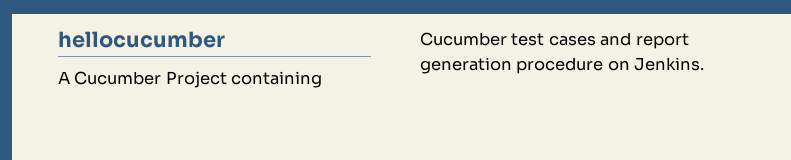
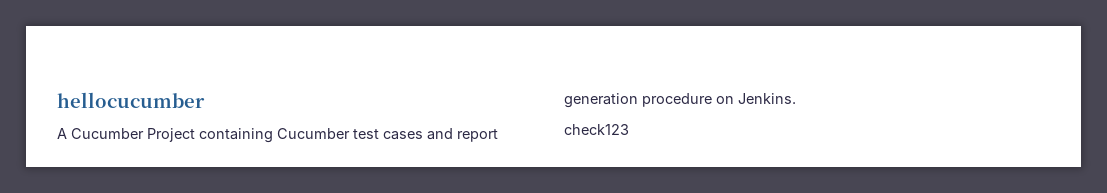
+ check123

